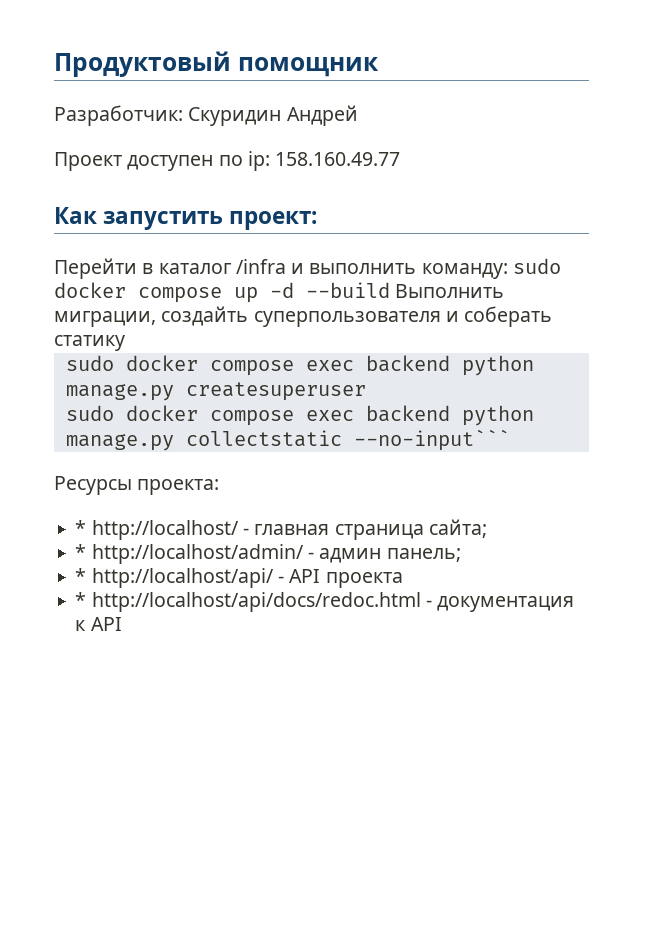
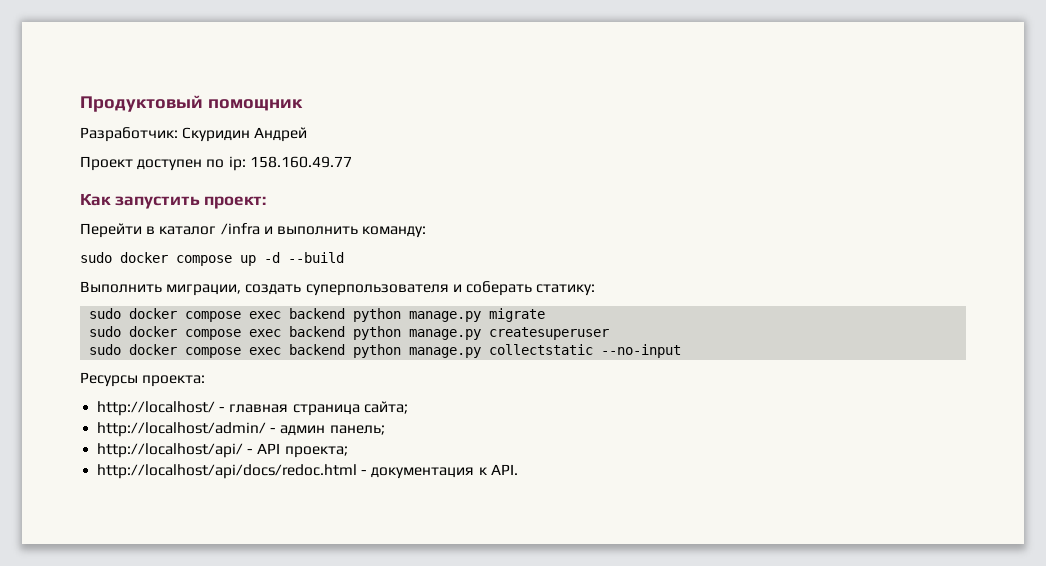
- Перейти в каталог /infra и выполнить команду: sudo docker compose up -d --build Выполнить миграции, создайть суперпользователя и соберать статику
+ Перейти в каталог /infra и выполнить команду:
+ sudo docker compose up -d --build
+ Выполнить миграции, создать суперпользователя и соберать статику:
+ sudo docker compose exec backend python manage.py migrate
- sudo docker compose exec backend python manage.py collectstatic --no-input```
+ sudo docker compose exec backend python manage.py collectstatic --no-input
- * http://localhost/ - главная страница сайта;
+ http://localhost/ - главная страница сайта;
- * http://localhost/admin/ - админ панель;
+ http://localhost/admin/ - админ панель;
- * http://localhost/api/ - API проекта
- * http://localhost/api/docs/redoc.html - документация к API
+ http://localhost/api/ - API проекта;
+ http://localhost/api/docs/redoc.html - документация к API.

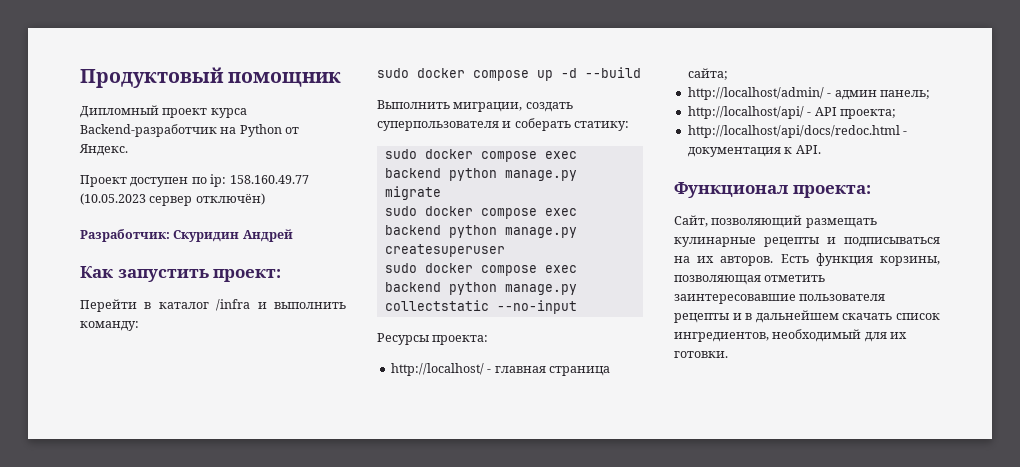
- Разработчик: Скуридин Андрей
+ Дипломный проект курса Backend-разработчик на Python от Яндекс.
- Проект доступен по ip: 158.160.49.77
+ Проект доступен по ip: 158.160.49.77 (10.05.2023 сервер отключён)
+ Разработчик: Скуридин Андрей
+ Функционал проекта:
+ Сайт, позволяющий размещать кулинарные рецепты и подписываться на их авторов. Есть функция корзины, позволяющая отметить заинтересовавшие пользователя рецепты и в дальнейшем скачать список ингредиентов, необходимый для их готовки.

